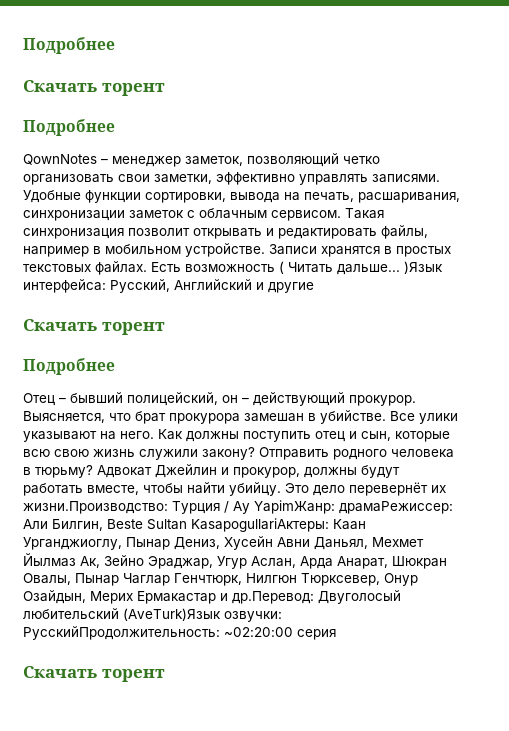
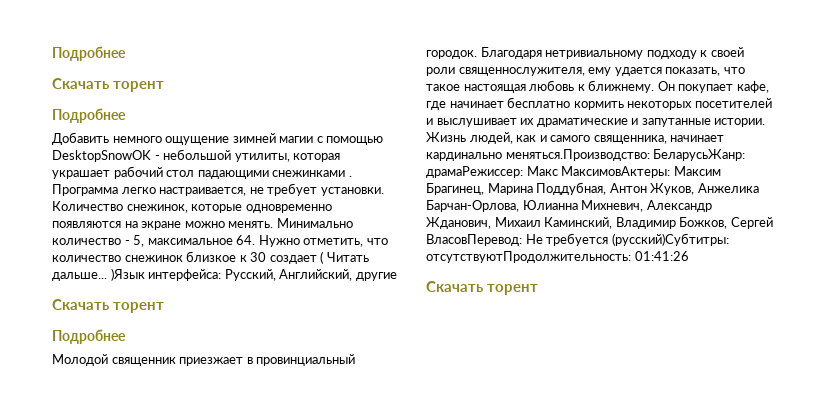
- QownNotes – менеджер заметок, позволяющий четко организовать свои заметки, эффективно управлять записями. Удобные функции сортировки, вывода на печать, расшаривания, синхронизации заметок с облачным сервисом. Такая синхронизация позволит открывать и редактировать файлы, например в мобильном устройстве. Записи хранятся в простых текстовых файлах. Есть возможность ( Читать дальше... )Язык интерфейса: Русский, Английский и другие
+ Добавить немного ощущение зимней магии с помощью DesktopSnowOK - небольшой утилиты, которая украшает рабочий стол падающими снежинками . Программа легко настраивается, не требует установки. Количество снежинок, которые одновременно появляются на экране можно менять. Минимально количество - 5, максимальное 64. Нужно отметить, что количество снежинок близкое к 30 создает ( Читать дальше... )Язык интерфейса: Русский, Английский, другие
- Отец – бывший полицейский, он – действующий прокурор. Выясняется, что брат прокурора замешан в убийстве. Все улики указывают на него. Как должны поступить отец и сын, которые всю свою жизнь служили закону? Отправить родного человека в тюрьму? Адвокат Джейлин и прокурор, должны будут работать вместе, чтобы найти убийцу. Это дело перевернёт их жизни.Производство: Турция / Ay YapimЖанр: драмаРежиссер: Али Билгин, Beste Sultan KasapogullariАктеры: Каан Урганджиоглу, Пынар Дениз, Хусейн Авни Даньял, Мехмет Йылмаз Ак, Зейно Эраджар, Угур Аслан, Арда Анарат, Шюкран Овалы, Пынар Чаглар Генчтюрк, Нилгюн Тюрксевер, Онур Озайдын, Мерих Ермакастар и др.Перевод: Двуголосый любительский (AveTurk)Язык озвучки: РусскийПродолжительность: ~02:20:00 серия
+ Молодой священник приезжает в провинциальный городок. Благодаря нетривиальному подходу к своей роли священнослужителя, ему удается показать, что такое настоящая любовь к ближнему. Он покупает кафе, где начинает бесплатно кормить некоторых посетителей и выслушивает их драматические и запутанные истории. Жизнь людей, как и самого священника, начинает кардинально меняться.Производство: БеларусьЖанр: драмаРежиссер: Макс МаксимовАктеры: Максим Брагинец, Марина Поддубная, Антон Жуков, Анжелика Барчан-Орлова, Юлианна Михневич, Александр Жданович, Михаил Каминский, Владимир Божков, Сергей ВласовПеревод: Не требуется (русский)Субтитры: отсутствуютПродолжительность: 01:41:26

